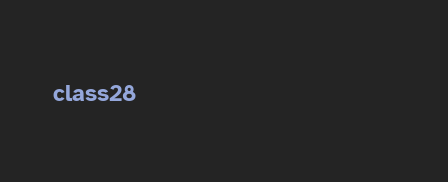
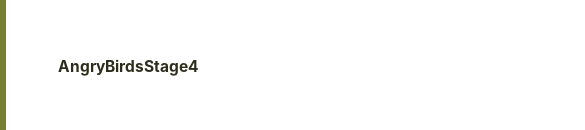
- class28
+ AngryBirdsStage4

